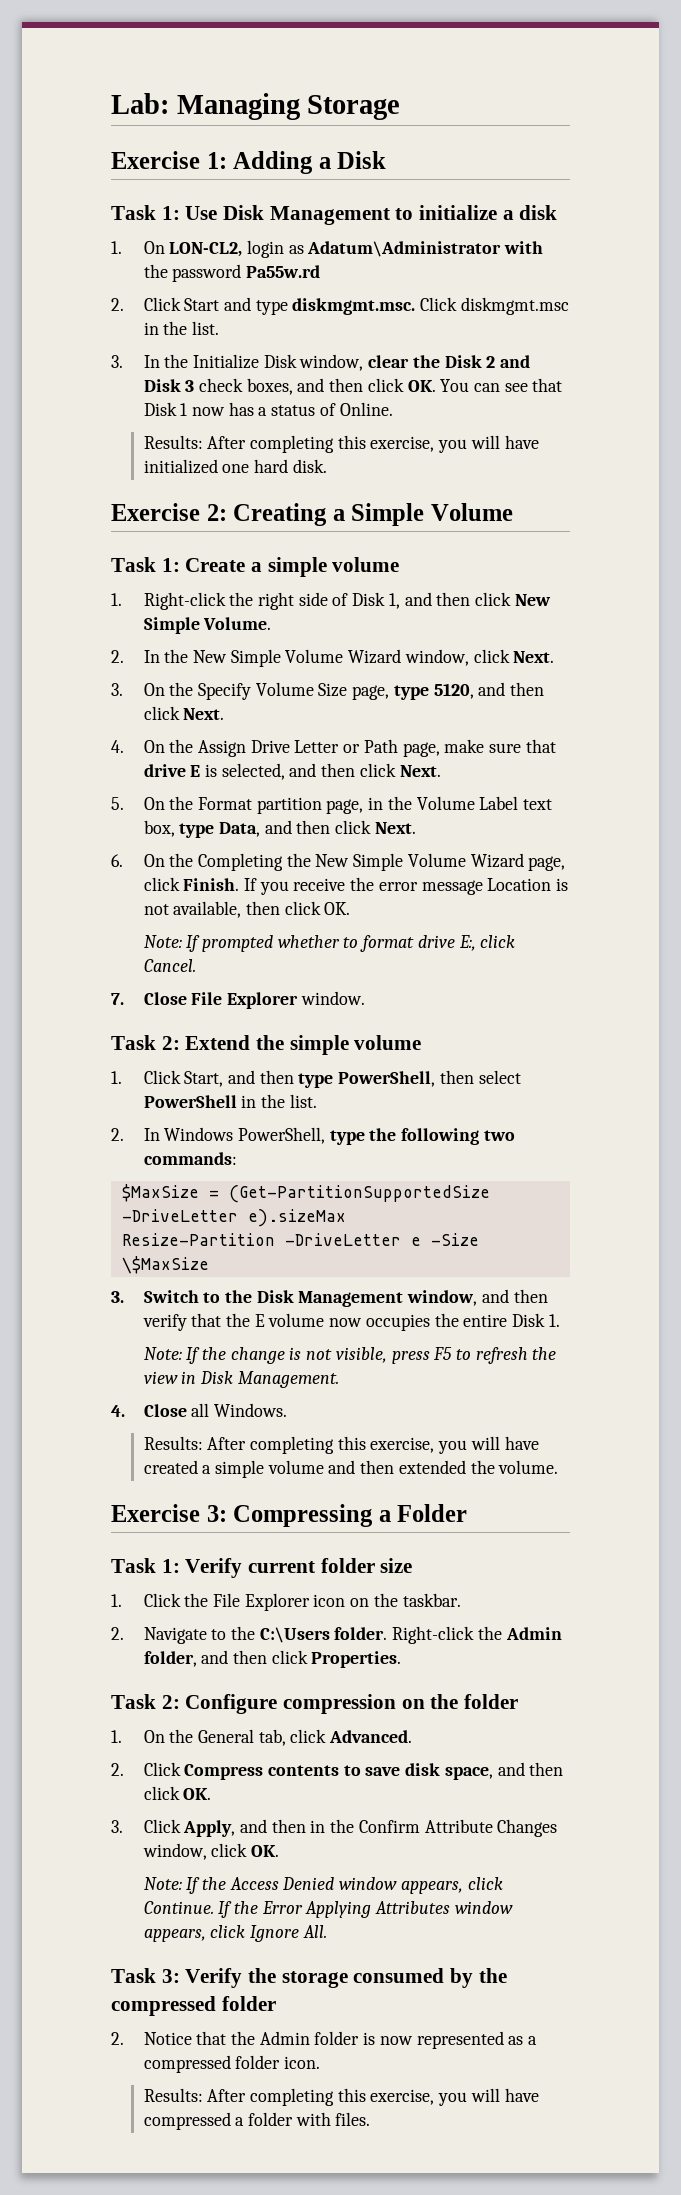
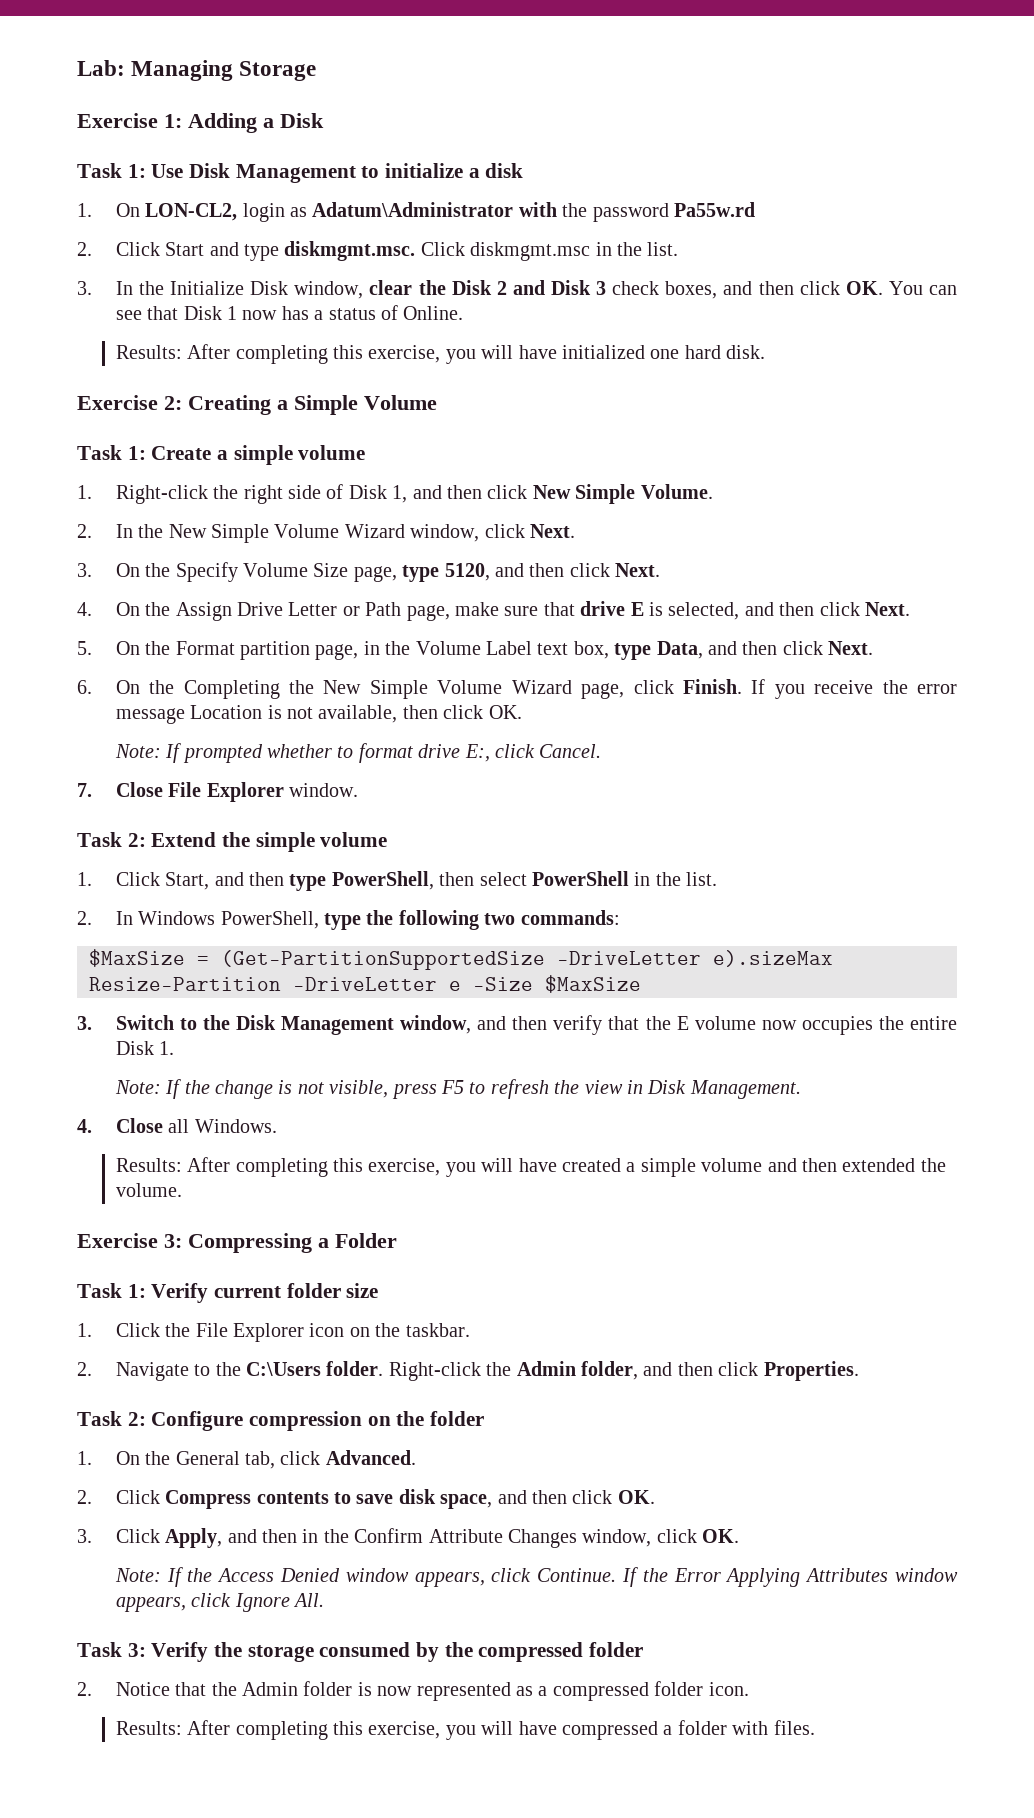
- Resize-Partition -DriveLetter e -Size \$MaxSize
+ Resize-Partition -DriveLetter e -Size $MaxSize

